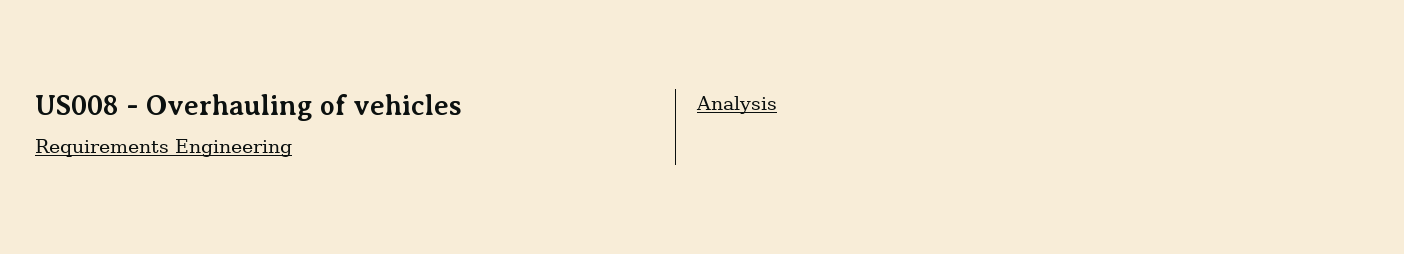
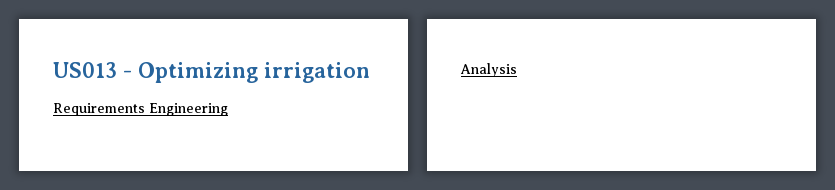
- US008 - Overhauling of vehicles
+ US013 - Optimizing irrigation

